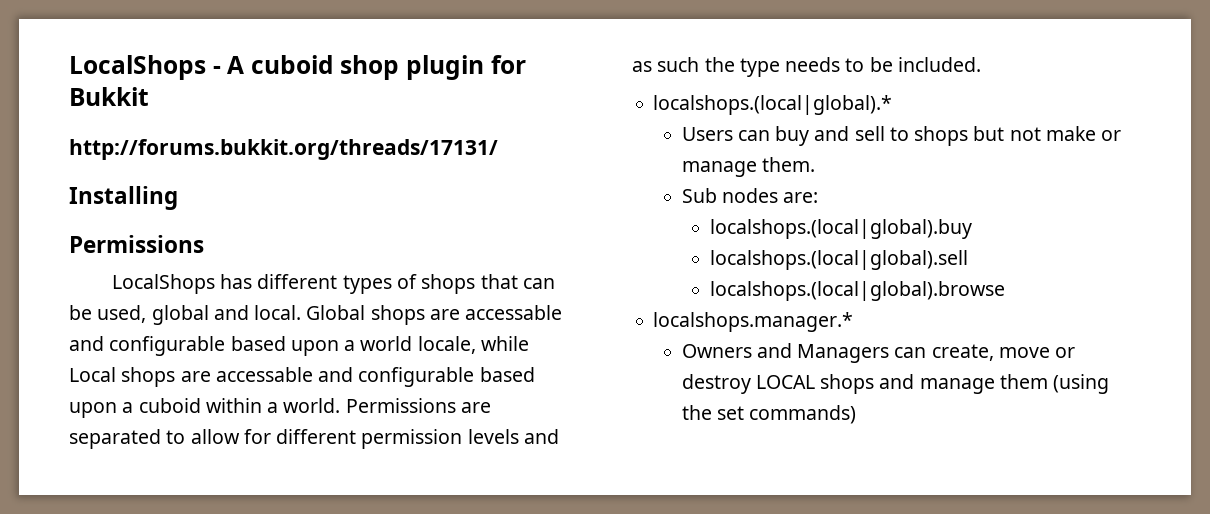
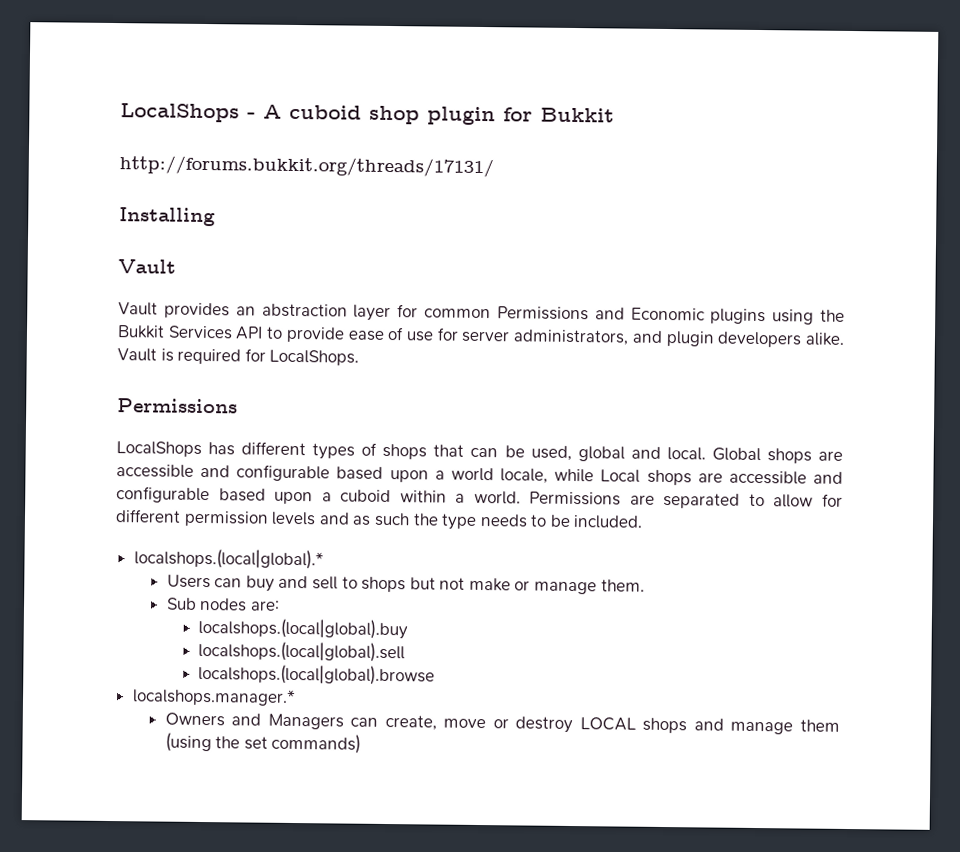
  Installing
+ Vault
+ Vault provides an abstraction layer for common Permissions and Economic plugins using the Bukkit Services API to provide ease of use for server administrators, and plugin developers alike. Vault is required for LocalShops.
- Global shops are accessable and configurable based upon a world locale, while Local shops are accessable and configurable based upon a cuboid within a world.
+ Global shops are accessible and configurable based upon a world locale, while Local shops are accessible and configurable based upon a cuboid within a world.

